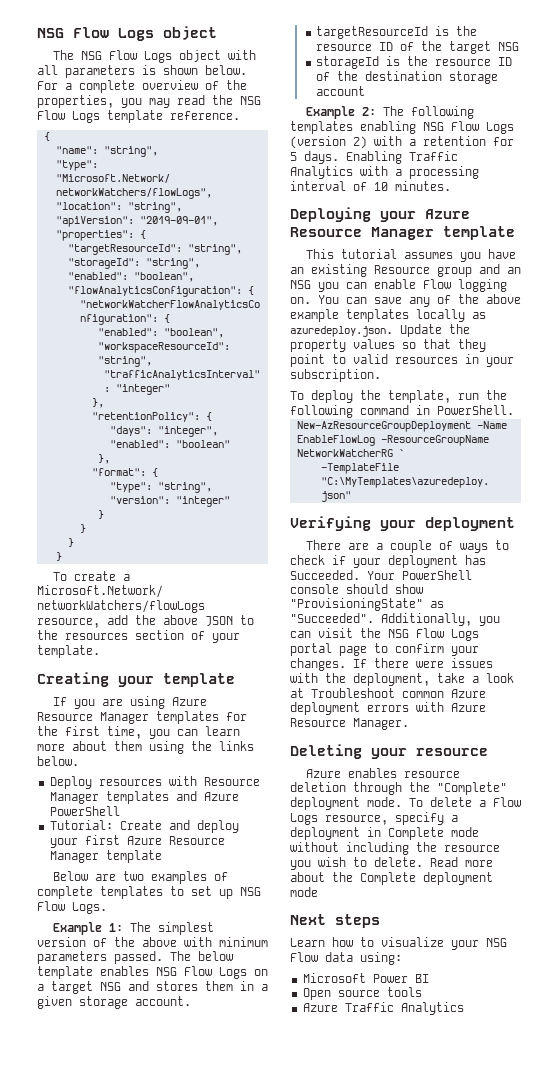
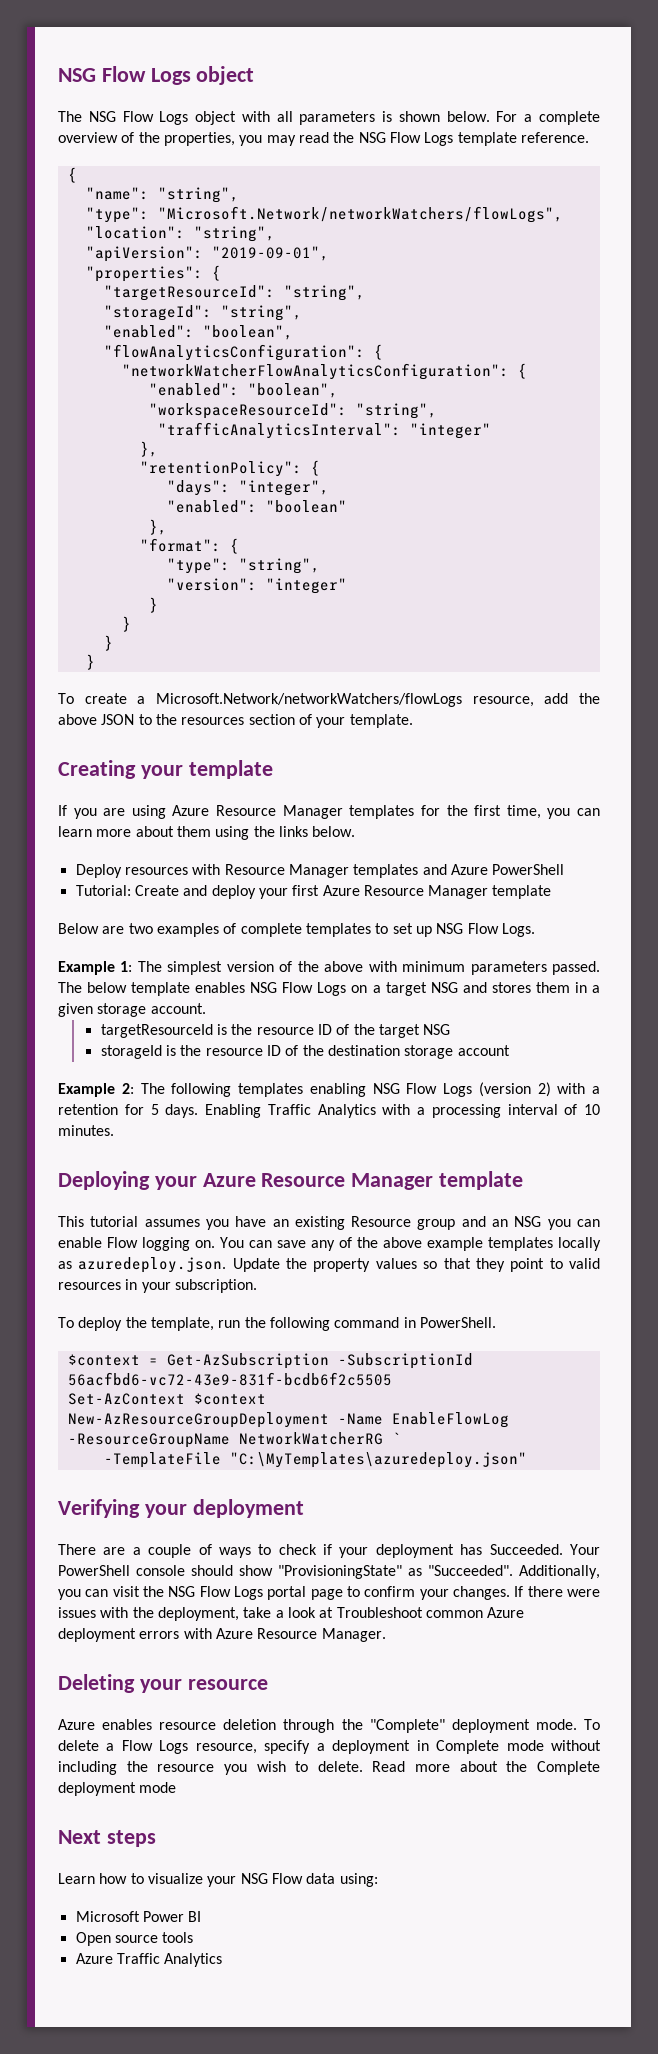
+ $context = Get-AzSubscription -SubscriptionId 56acfbd6-vc72-43e9-831f-bcdb6f2c5505
+ Set-AzContext $context

